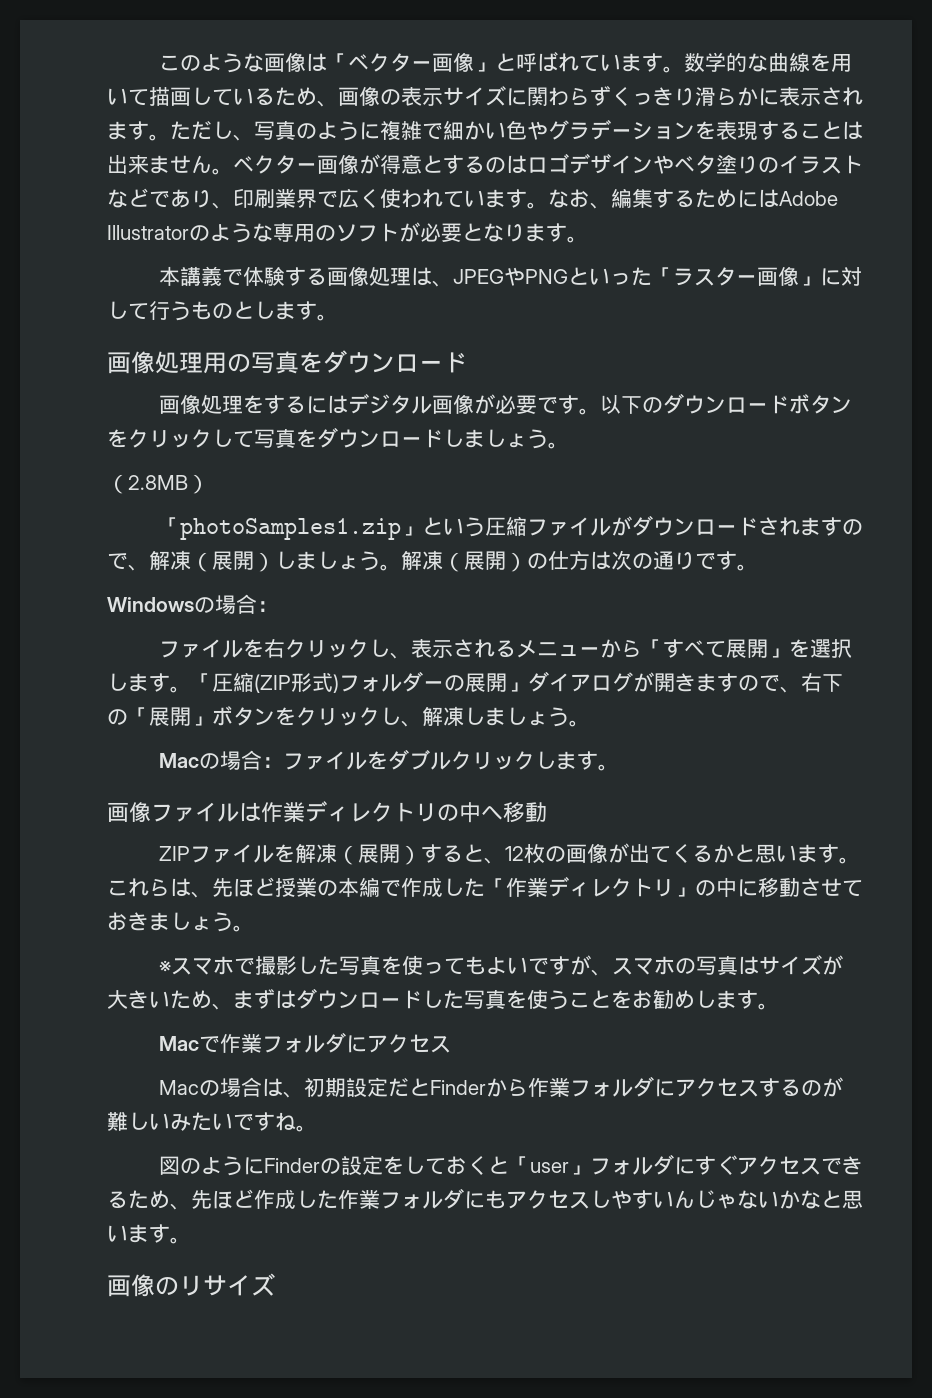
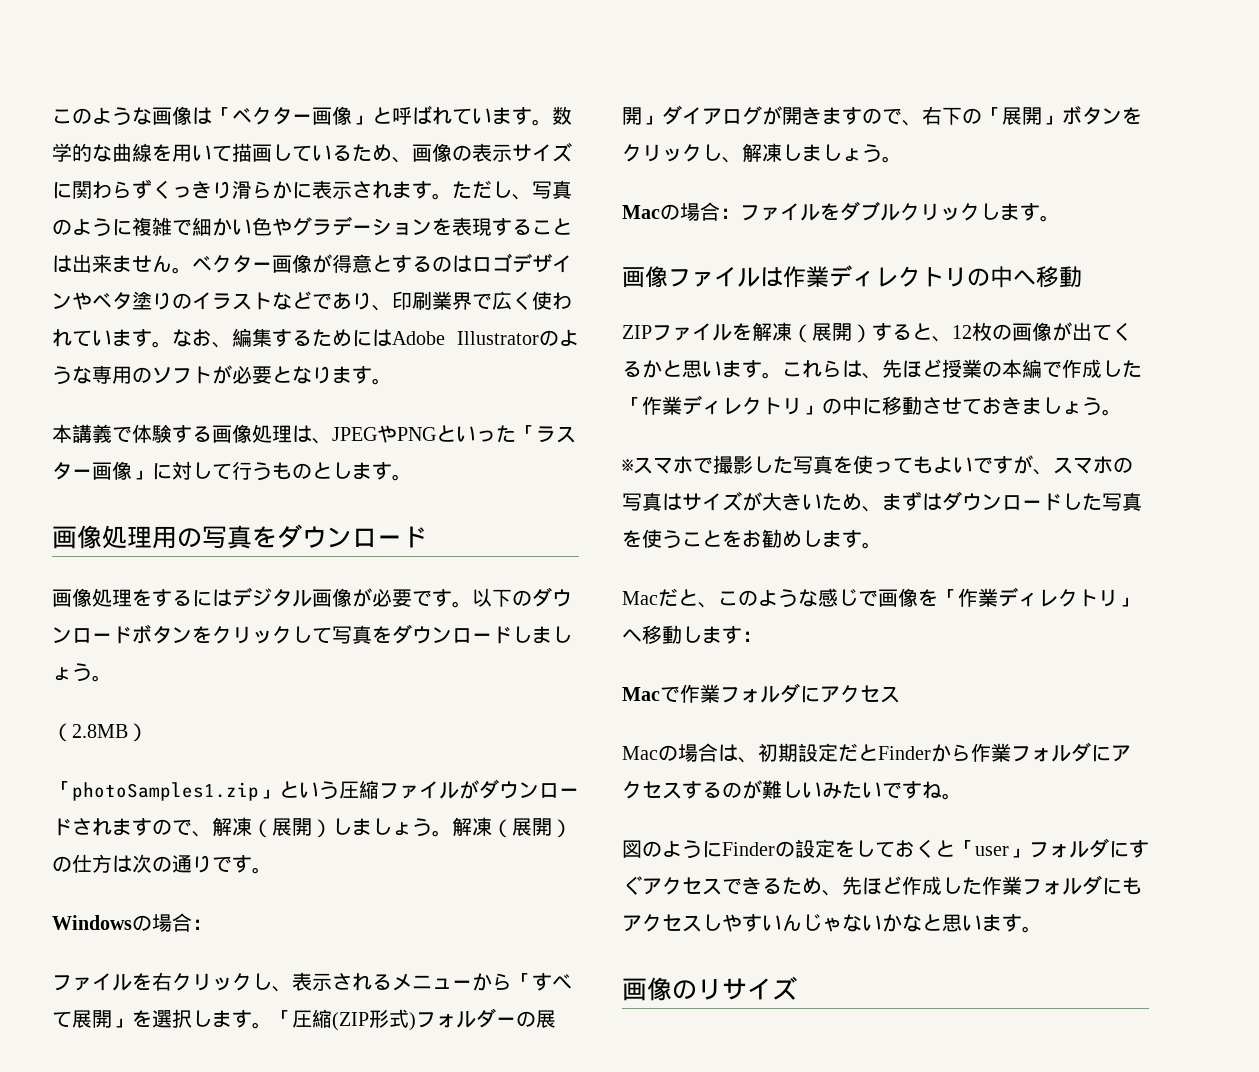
+ Macだと、このような感じで画像を「作業ディレクトリ」へ移動します：

